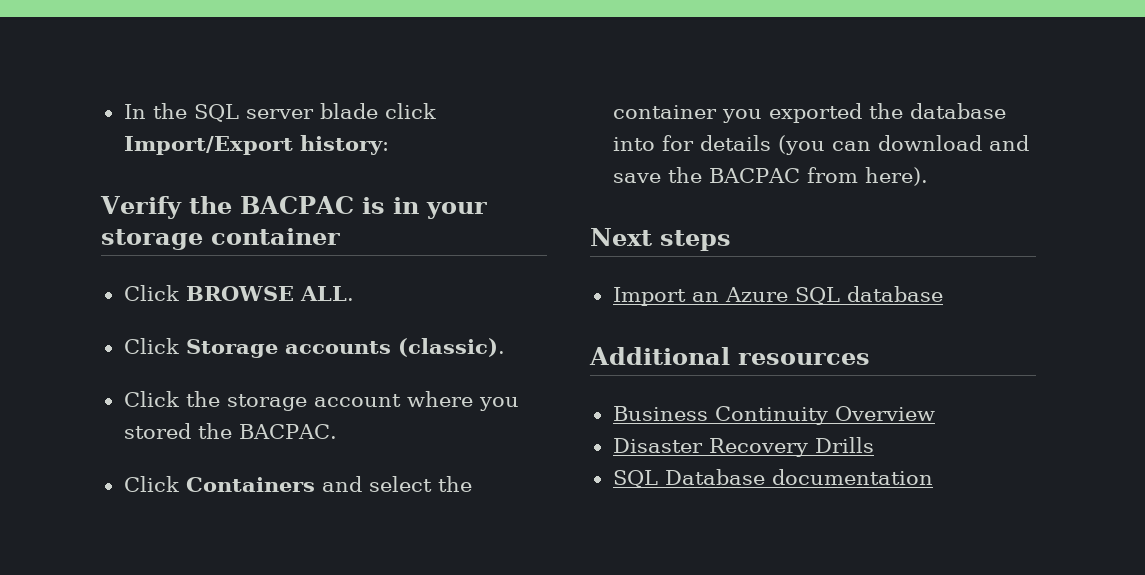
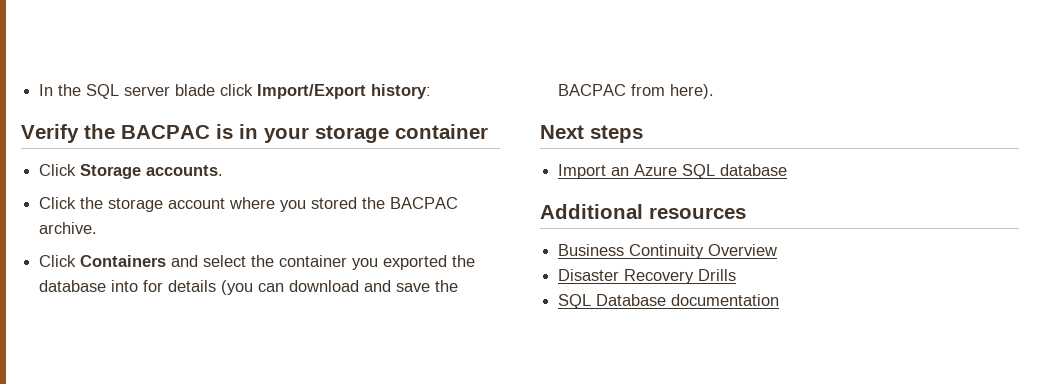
- Click BROWSE ALL.
- Click Storage accounts (classic).
+ Click Storage accounts.
- Click the storage account where you stored the BACPAC.
+ Click the storage account where you stored the BACPAC archive.

